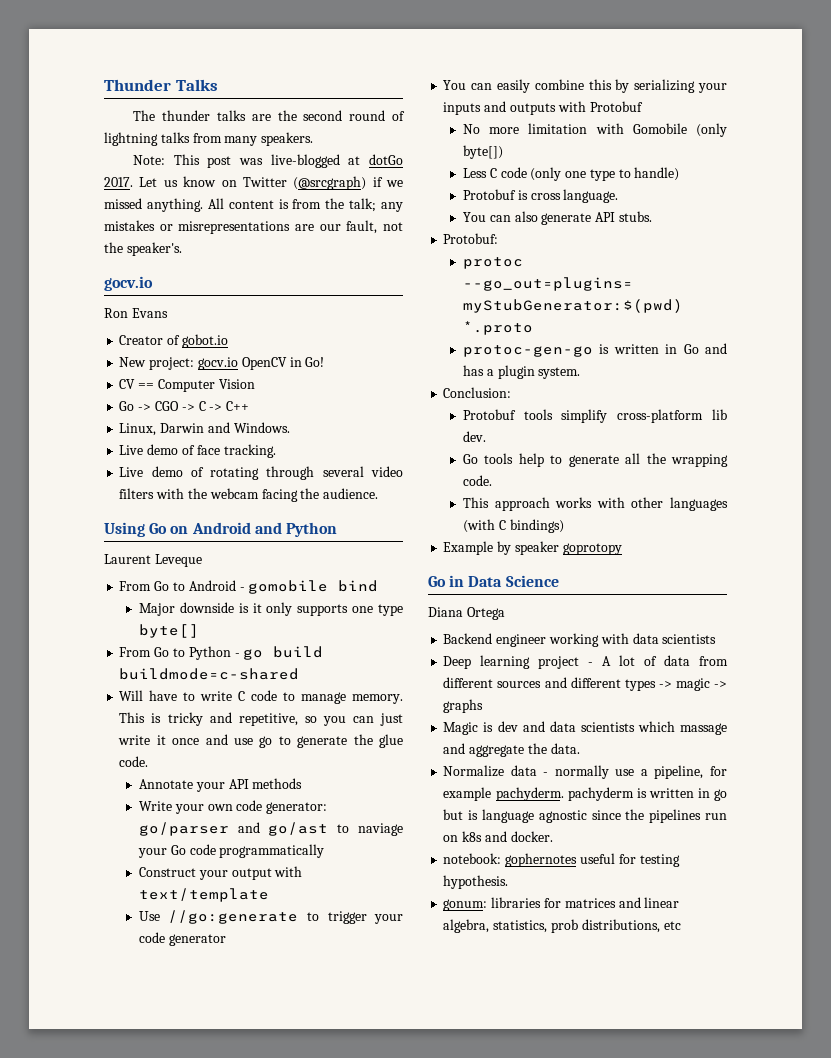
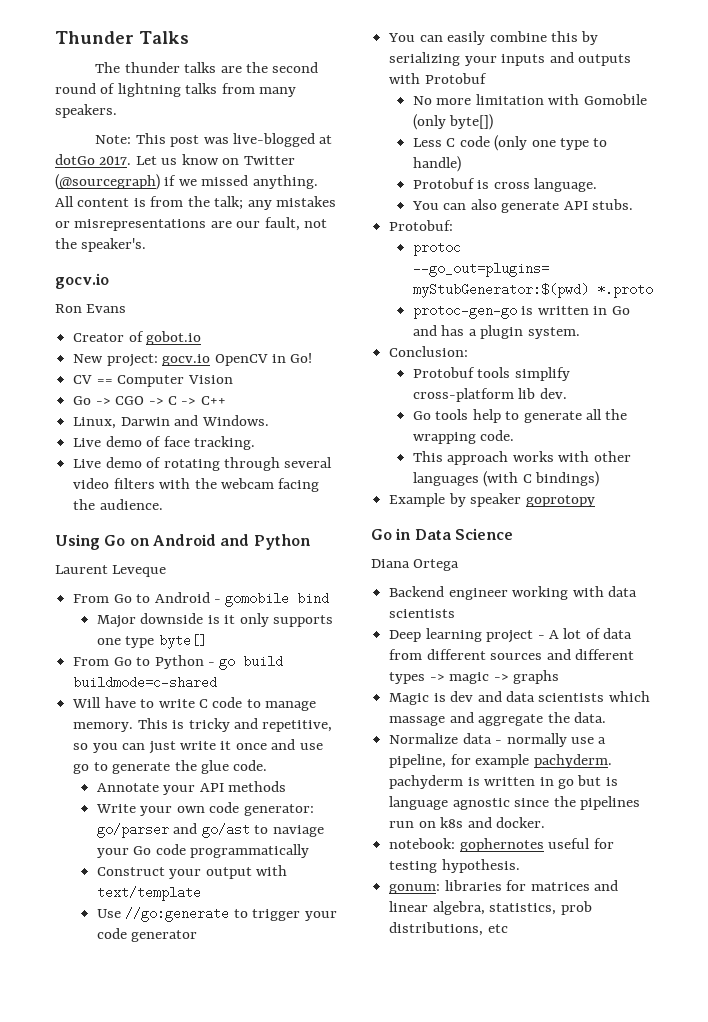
- Let us know on Twitter (@srcgraph) if we missed anything.
+ Let us know on Twitter (@sourcegraph) if we missed anything.

